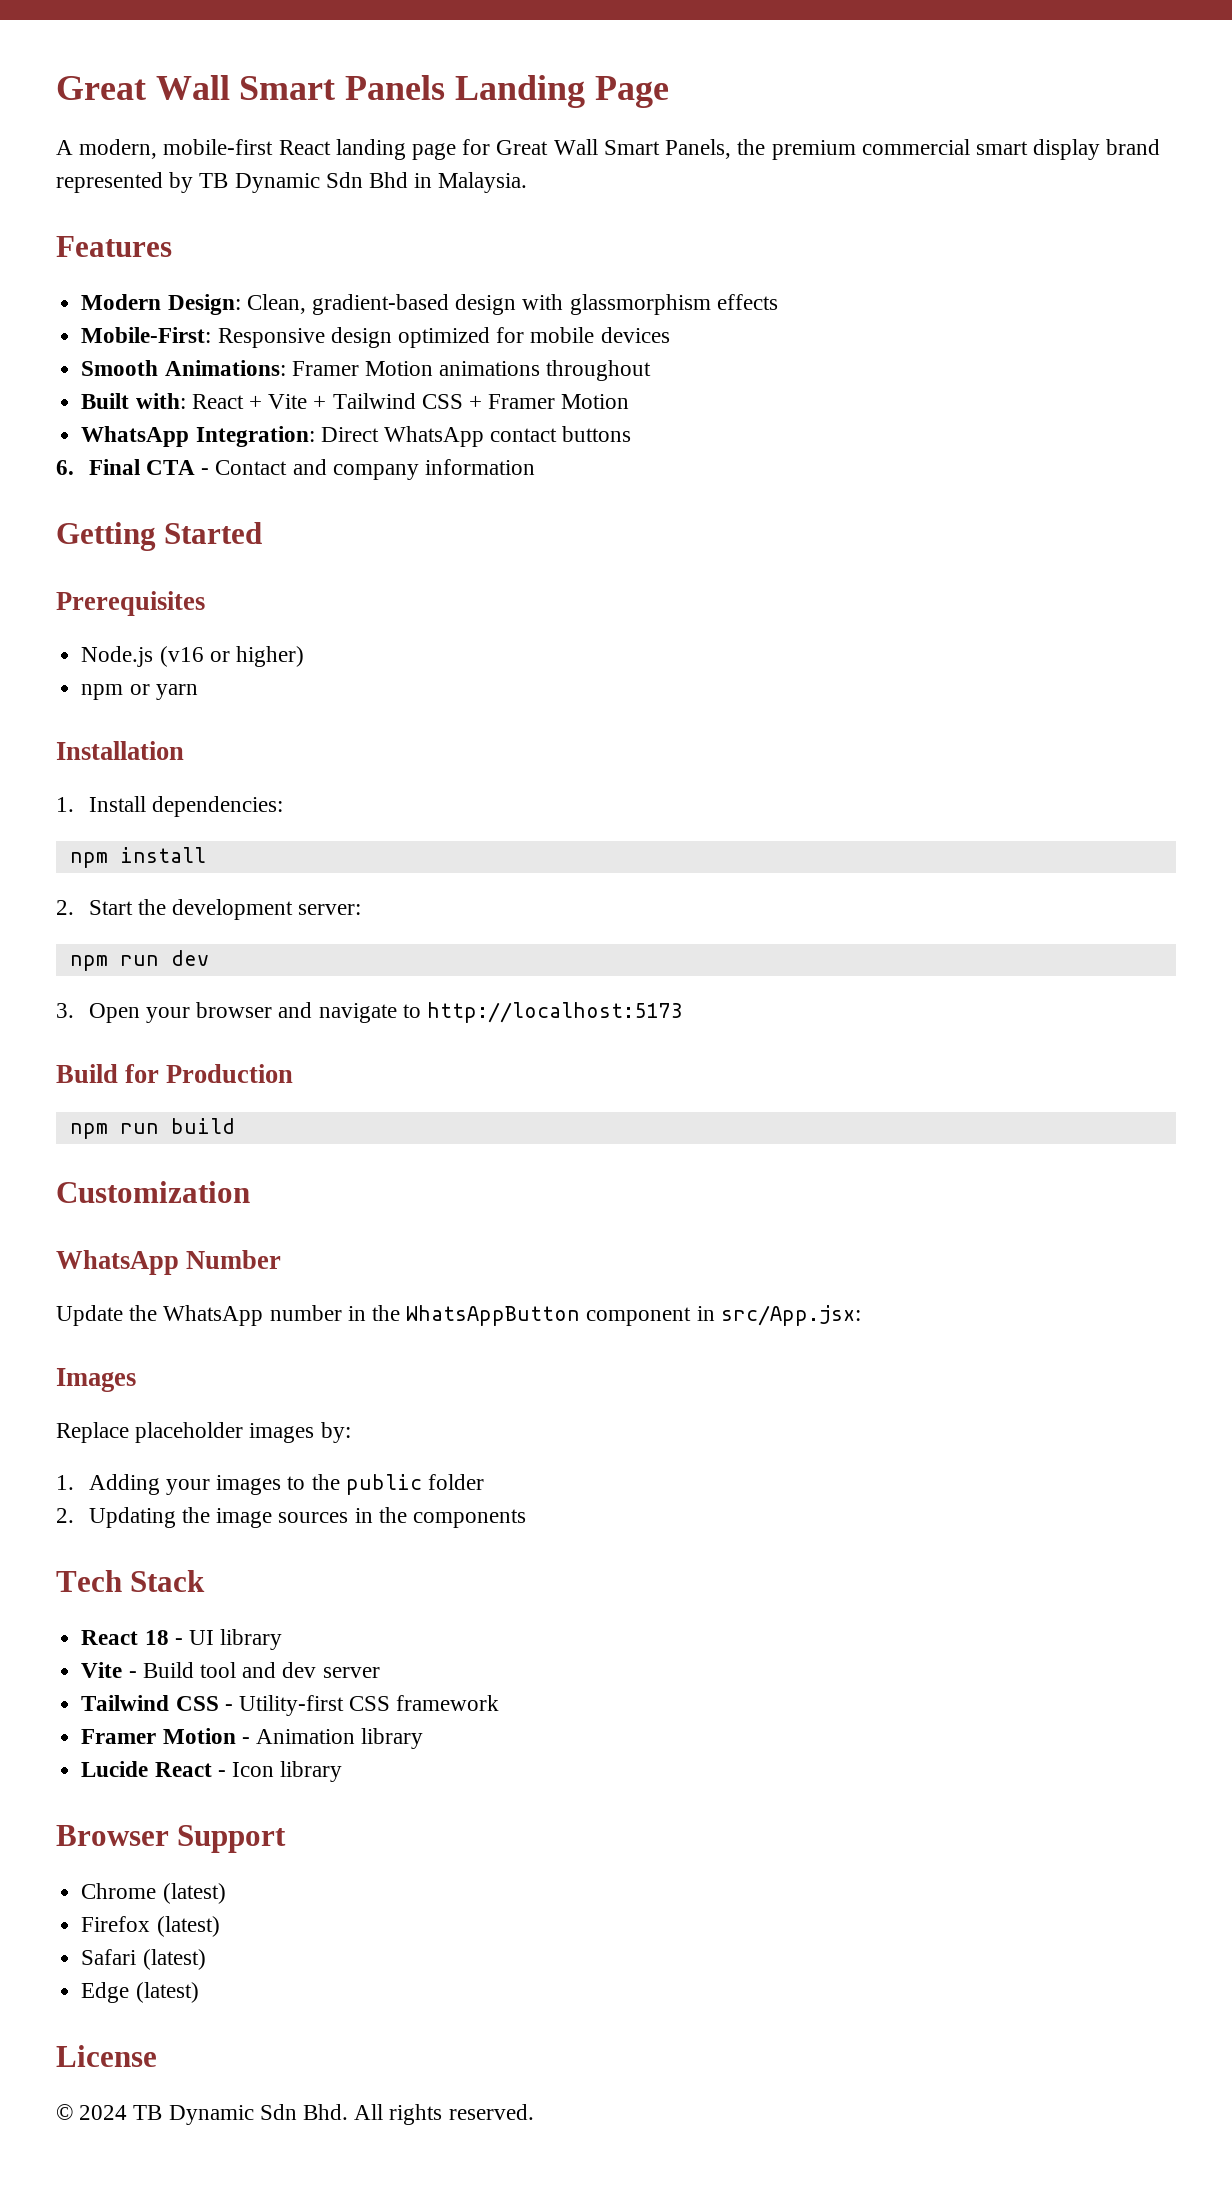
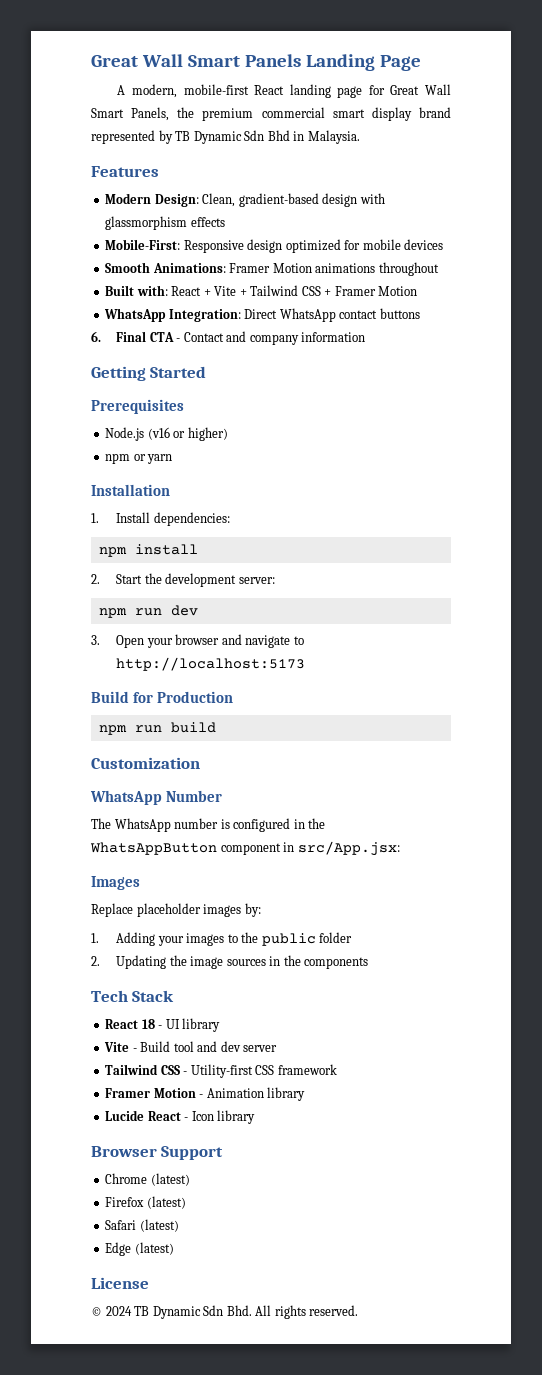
- Update the WhatsApp number in the WhatsAppButton component in src/App.jsx:
+ The WhatsApp number is configured in the WhatsAppButton component in src/App.jsx:

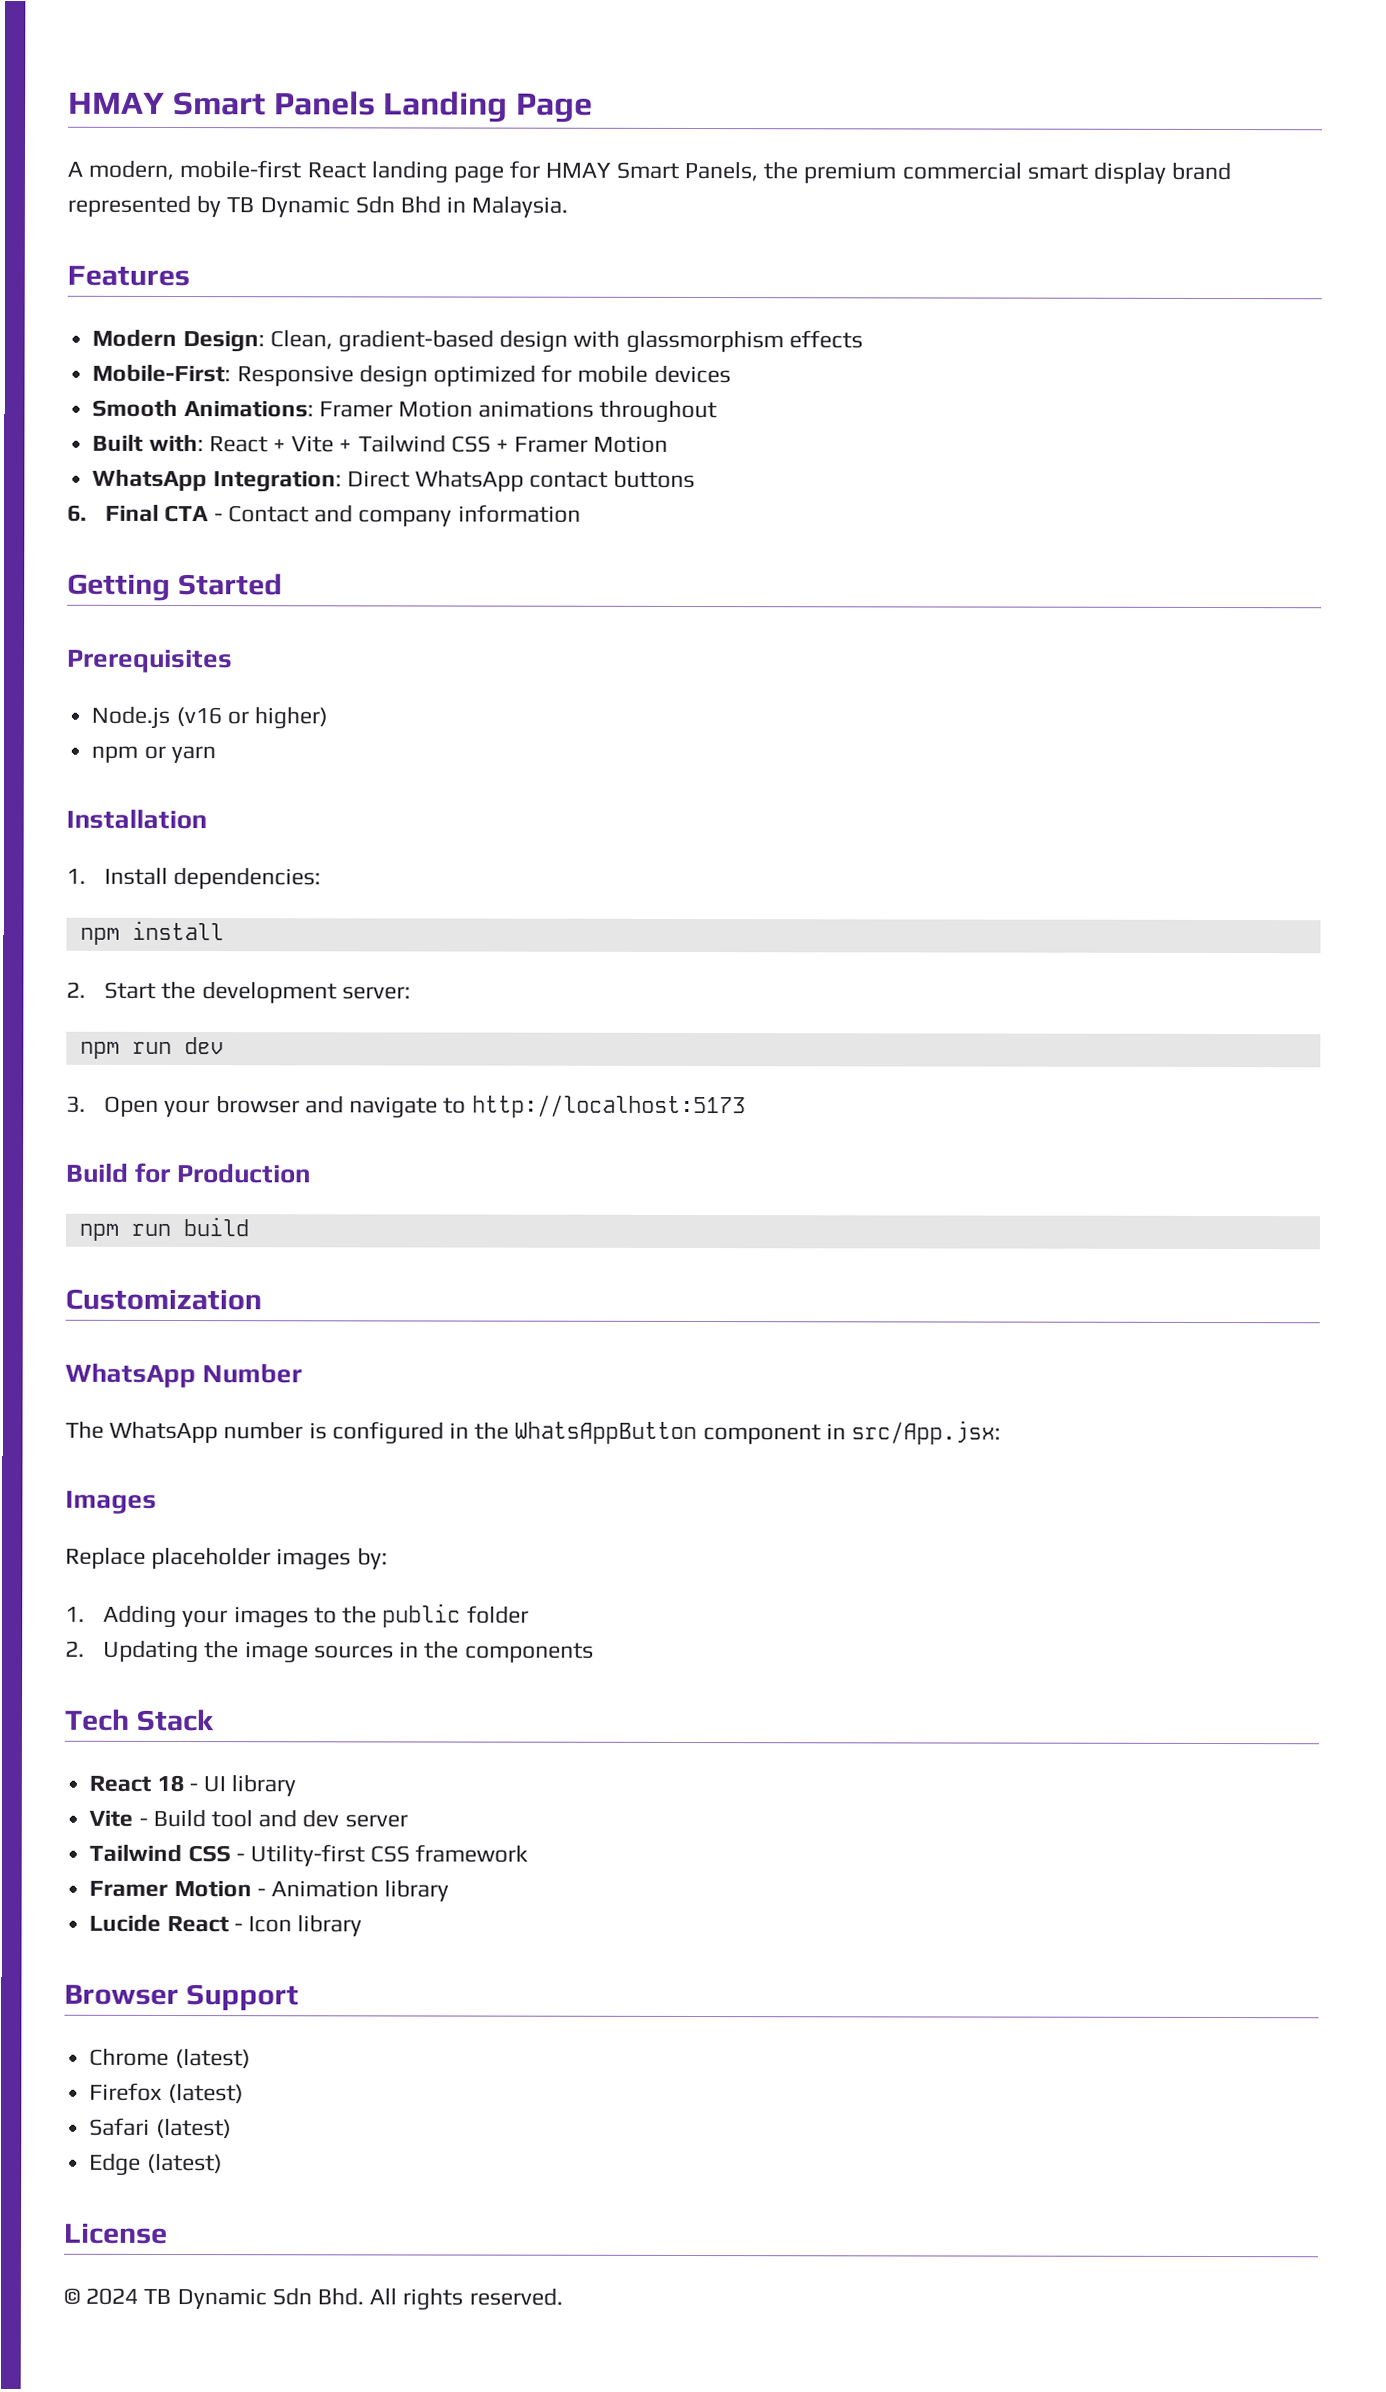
- Great Wall Smart Panels Landing Page
+ HMAY Smart Panels Landing Page
- A modern, mobile-first React landing page for Great Wall Smart Panels, the premium commercial smart display brand represented by TB Dynamic Sdn Bhd in Malaysia.
+ A modern, mobile-first React landing page for HMAY Smart Panels, the premium commercial smart display brand represented by TB Dynamic Sdn Bhd in Malaysia.

